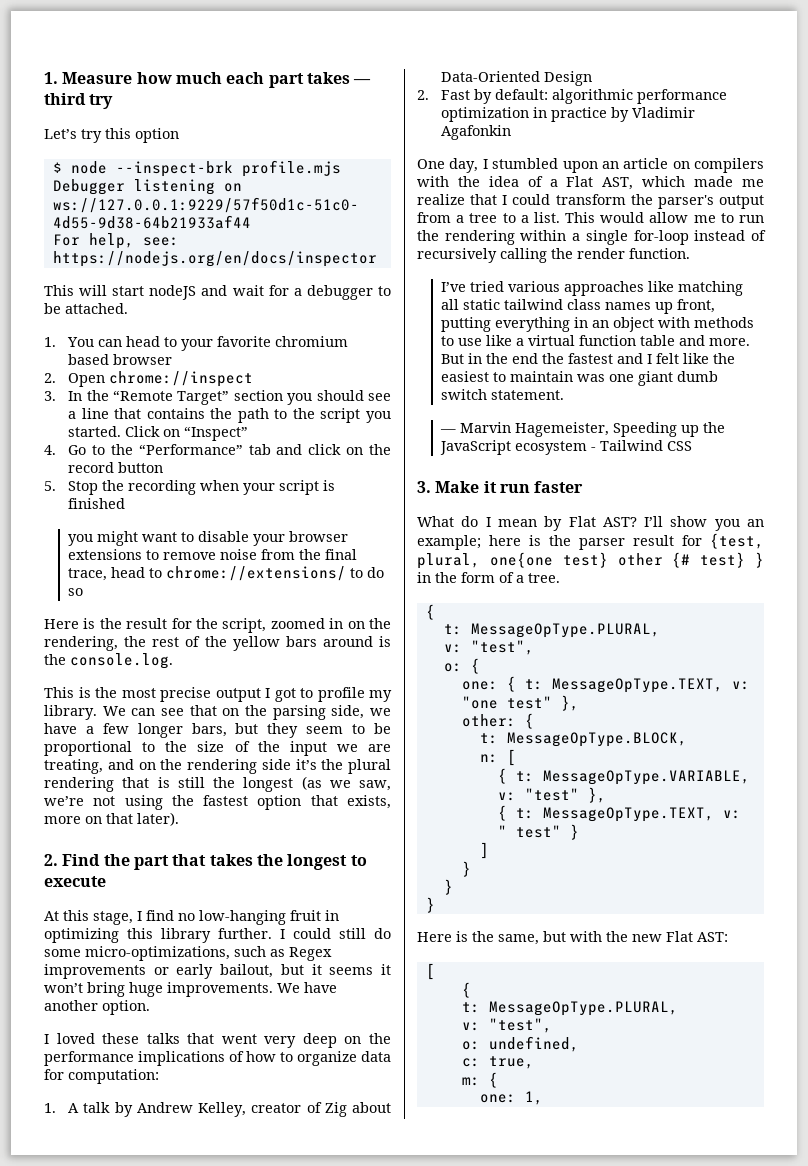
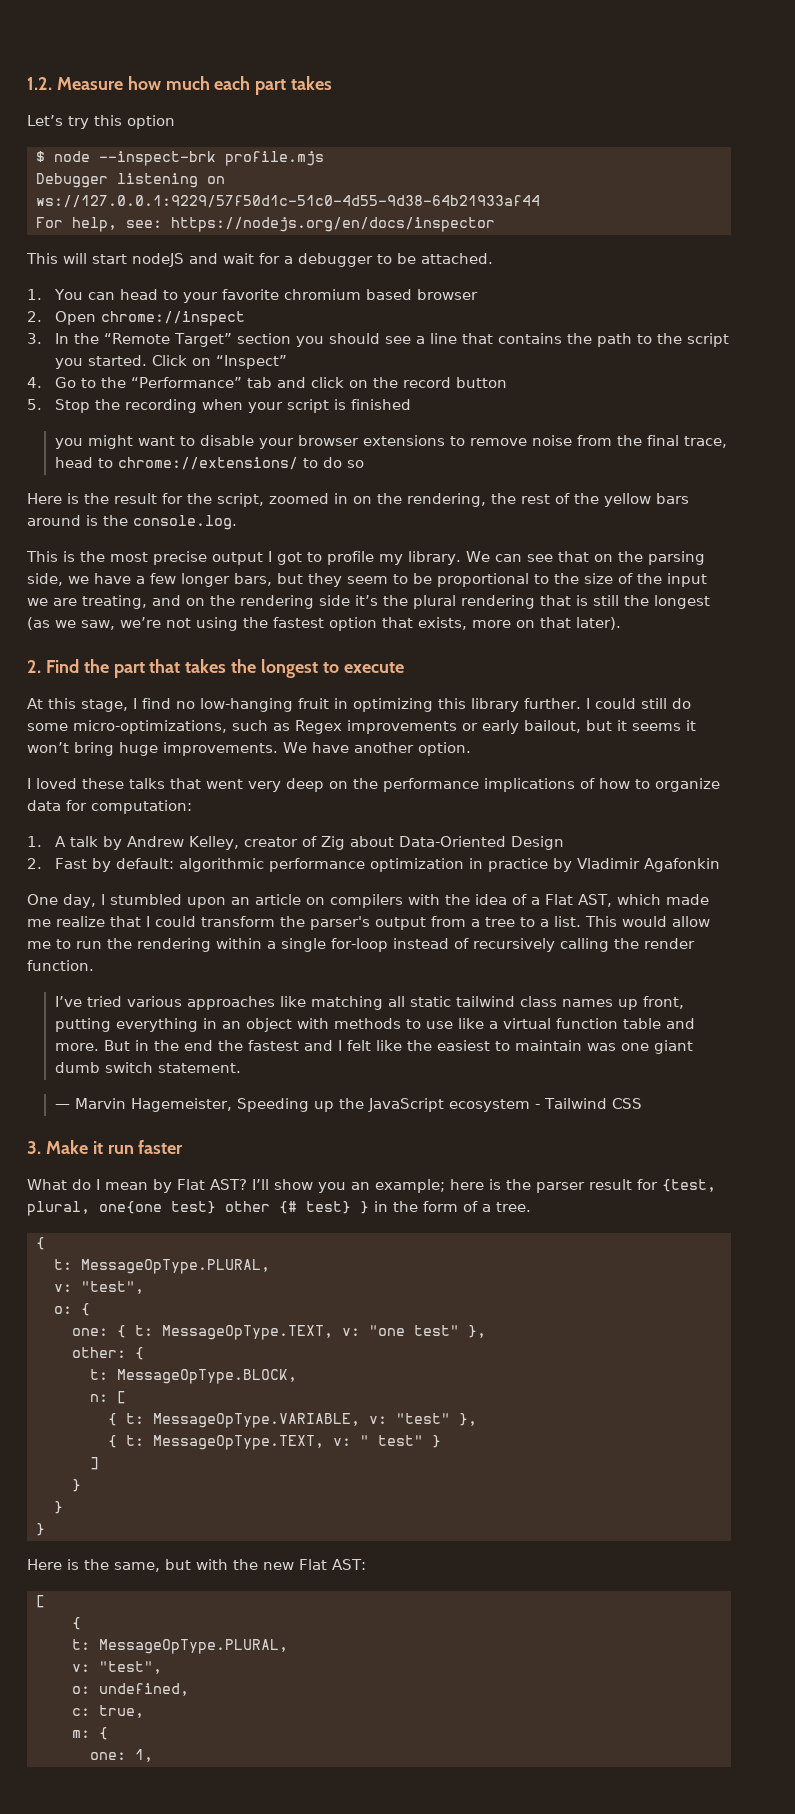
- 1. Measure how much each part takes — third try
+ 1.2. Measure how much each part takes

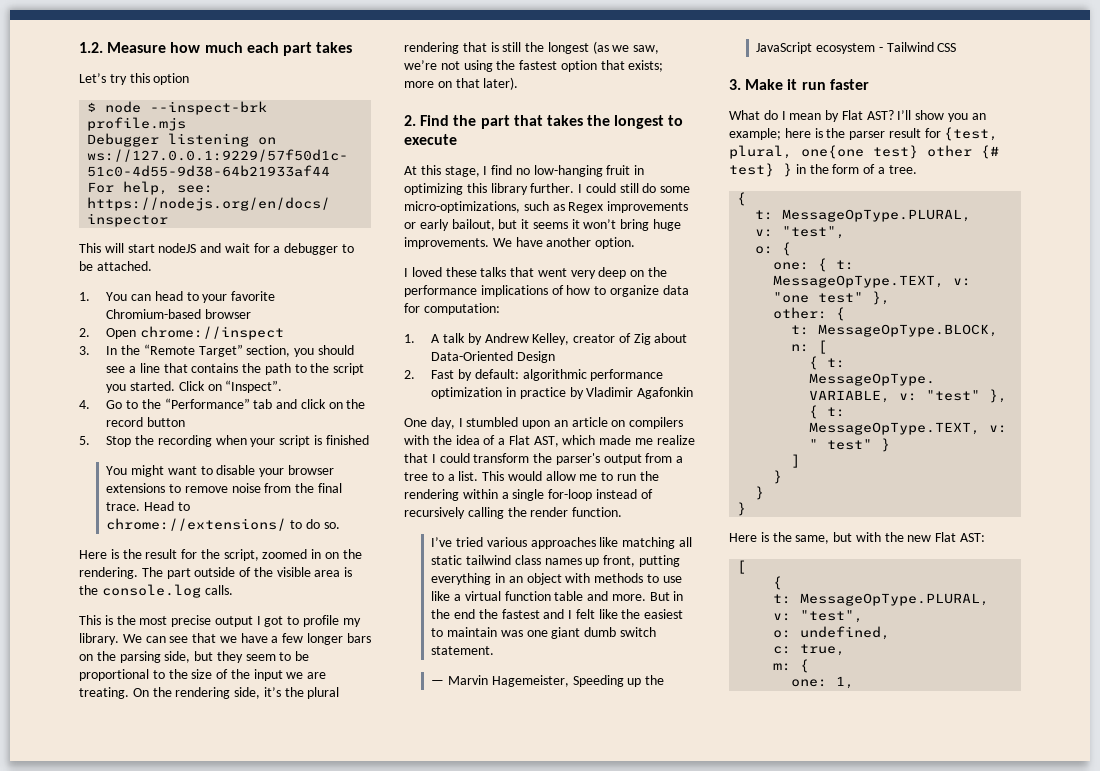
- 1. You can head to your favorite chromium based browser
+ 1. You can head to your favorite Chromium-based browser
- 3. In the “Remote Target” section you should see a line that contains the path to the script you started.
+ 3. In the “Remote Target” section, you should see a line that contains the path to the script you started.
- Click on “Inspect”
+ Click on “Inspect”.
- you might want to disable your browser extensions to remove noise from the final trace, head to chrome://extensions/ to do so
+ You might want to disable your browser extensions to remove noise from the final trace. Head to chrome://extensions/ to do so.
- Here is the result for the script, zoomed in on the rendering, the rest of the yellow bars around is the console.log.
+ Here is the result for the script, zoomed in on the rendering. The part outside of the visible area is the console.log calls.
- We can see that on the parsing side, we have a few longer bars, but they seem to be proportional to the size of the input we are treating, and on the rendering side it’s the plural rendering that is still the longest (as we saw, we’re not using the fastest option that exists, more on that later).
+ We can see that we have a few longer bars on the parsing side, but they seem to be proportional to the size of the input we are treating. On the rendering side, it’s the plural rendering that is still the longest (as we saw, we’re not using the fastest option that exists; more on that later).

